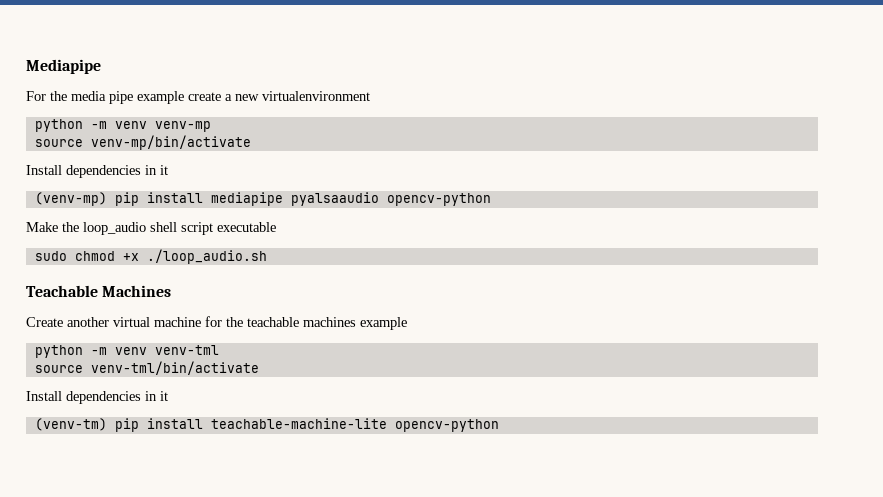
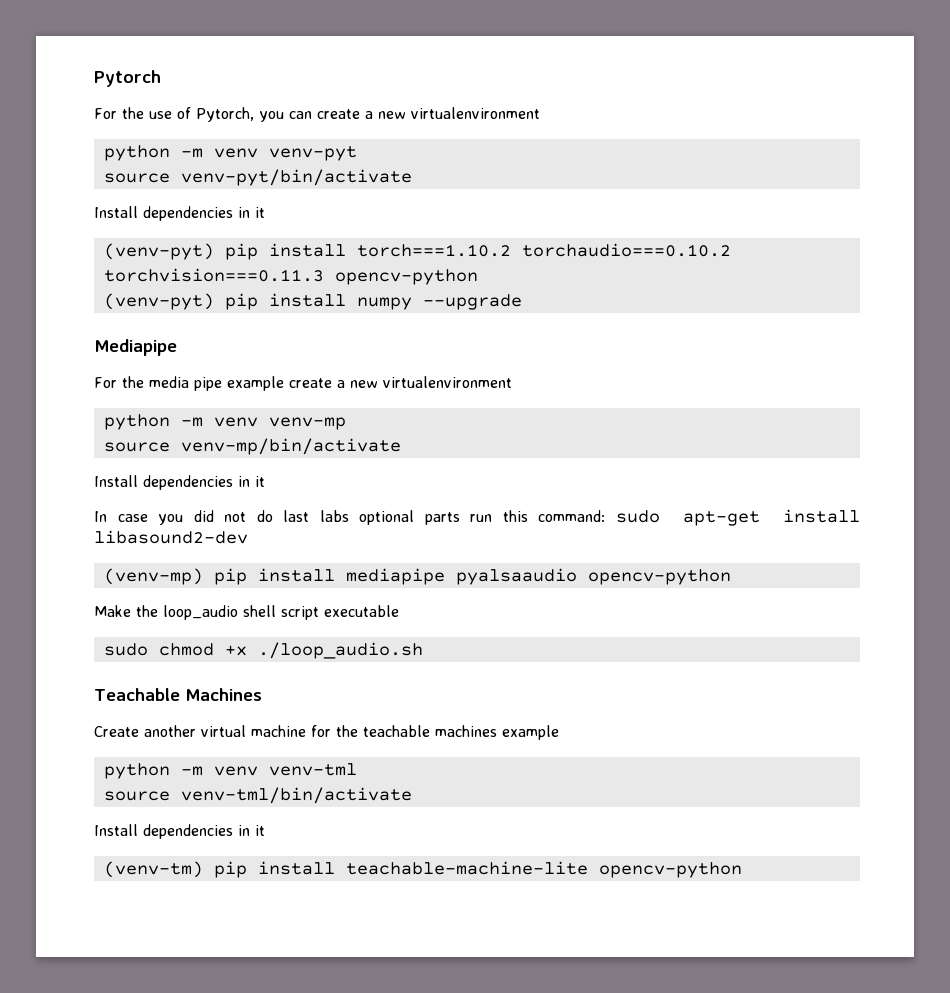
+ Pytorch
+ For the use of Pytorch, you can create a new virtualenvironment
+ python -m venv venv-pyt
+ source venv-pyt/bin/activate
+ Install dependencies in it
+ (venv-pyt) pip install torch===1.10.2 torchaudio===0.10.2 torchvision===0.11.3 opencv-python
+ (venv-pyt) pip install numpy --upgrade
+ In case you did not do last labs optional parts run this command: sudo apt-get install libasound2-dev

